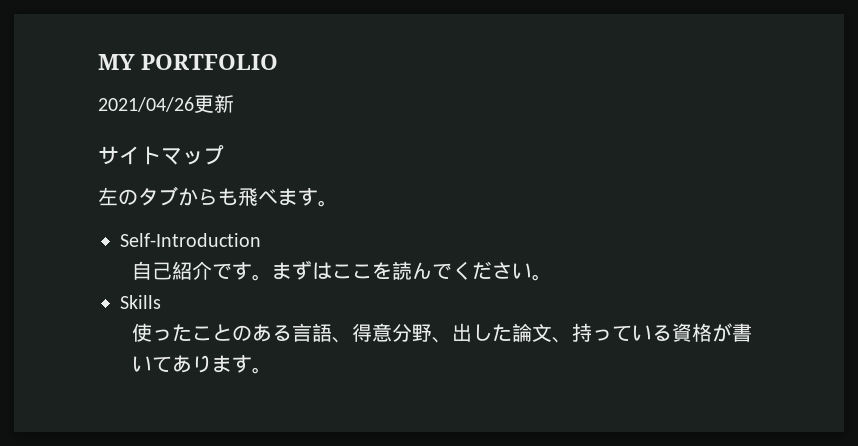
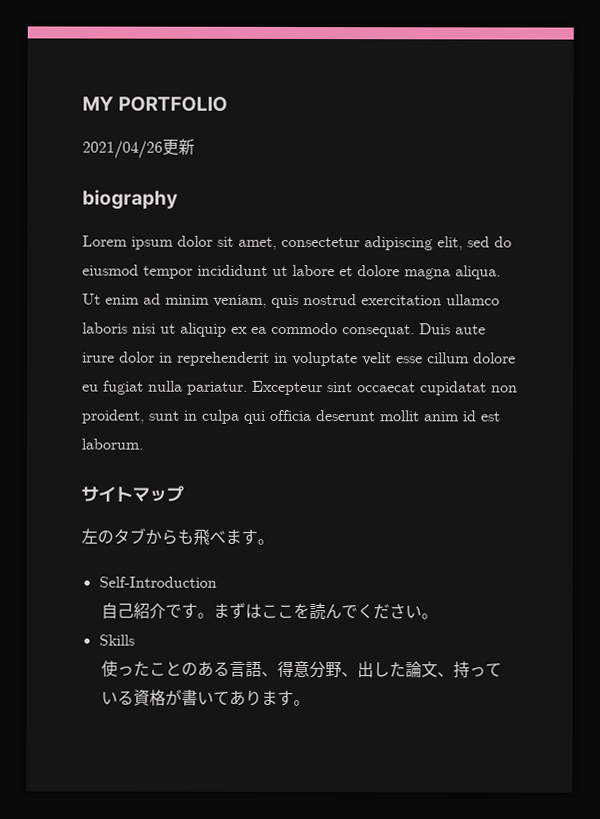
+ biography
+ Lorem ipsum dolor sit amet, consectetur adipiscing elit, sed do eiusmod tempor incididunt ut labore et dolore magna aliqua. Ut enim ad minim veniam, quis nostrud exercitation ullamco laboris nisi ut aliquip ex ea commodo consequat. Duis aute irure dolor in reprehenderit in voluptate velit esse cillum dolore eu fugiat nulla pariatur. Excepteur sint occaecat cupidatat non proident, sunt in culpa qui officia deserunt mollit anim id est laborum.

